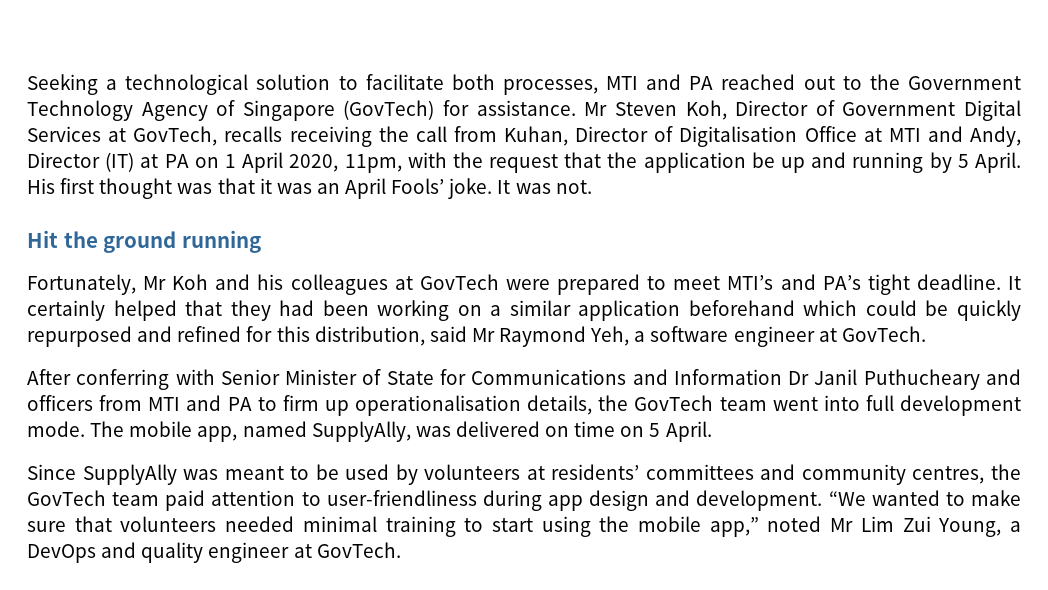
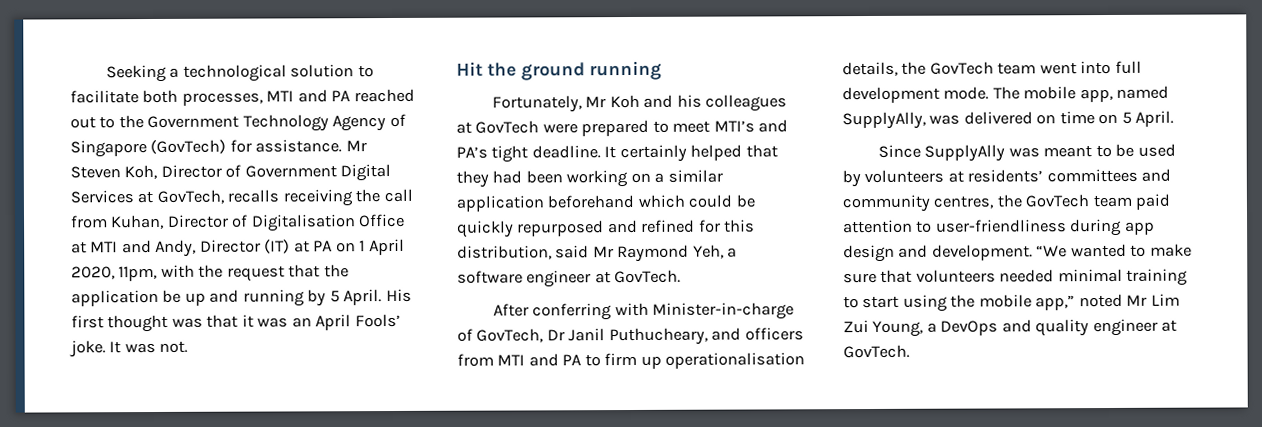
- After conferring with Senior Minister of State for Communications and Information Dr Janil Puthucheary and officers from MTI and PA to firm up operationalisation details, the GovTech team went into full development mode.
+ After conferring with Minister-in-charge of GovTech, Dr Janil Puthucheary, and officers from MTI and PA to firm up operationalisation details, the GovTech team went into full development mode.

